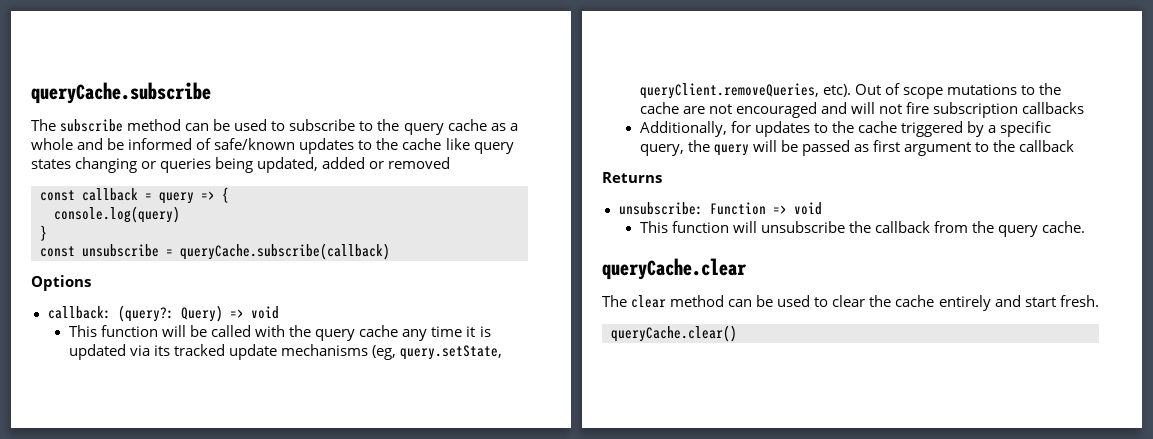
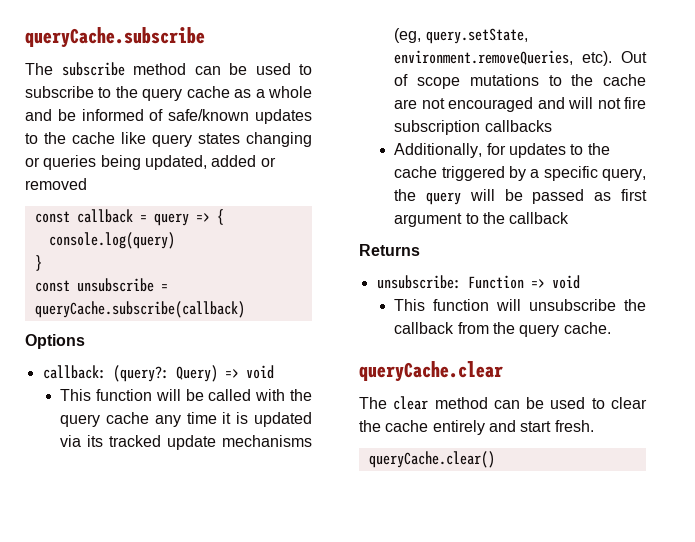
- This function will be called with the query cache any time it is updated via its tracked update mechanisms (eg, query.setState, queryClient.removeQueries, etc).
+ This function will be called with the query cache any time it is updated via its tracked update mechanisms (eg, query.setState, environment.removeQueries, etc).

